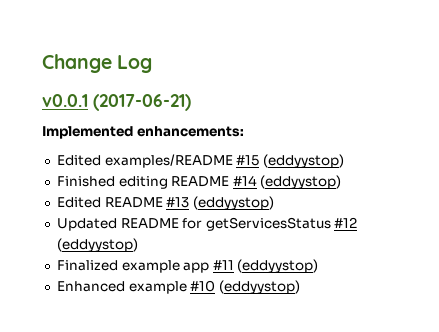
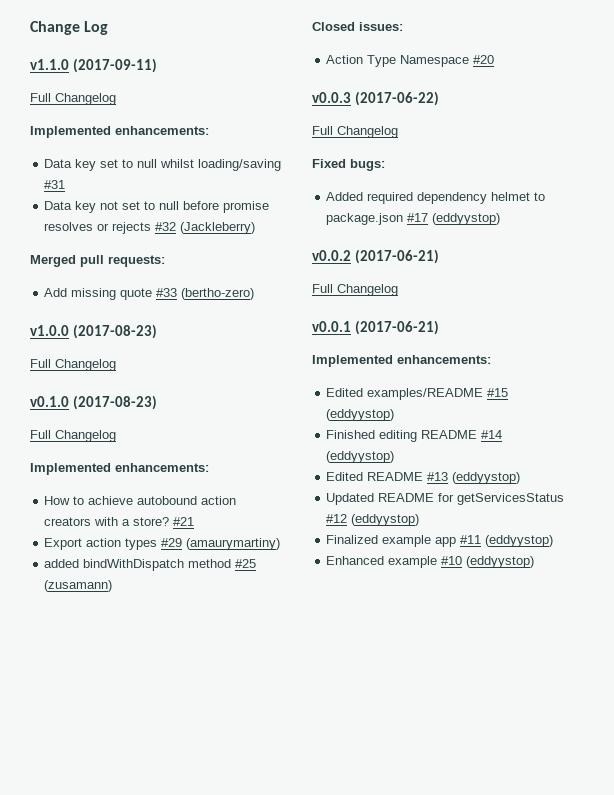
+ v1.1.0 (2017-09-11)
+ Full Changelog
+ Implemented enhancements:
+ Data key set to null whilst loading/saving #31
+ Data key not set to null before promise resolves or rejects #32 (Jackleberry)
+ Merged pull requests:
+ Add missing quote #33 (bertho-zero)
+ v1.0.0 (2017-08-23)
+ Full Changelog
+ v0.1.0 (2017-08-23)
+ Full Changelog
+ Implemented enhancements:
+ How to achieve autobound action creators with a store? #21
+ Export action types #29 (amaurymartiny)
+ added bindWithDispatch method #25 (zusamann)
+ Closed issues:
+ Action Type Namespace #20
+ v0.0.3 (2017-06-22)
+ Full Changelog
+ Fixed bugs:
+ Added required dependency helmet to package.json #17 (eddyystop)
+ v0.0.2 (2017-06-21)
+ Full Changelog

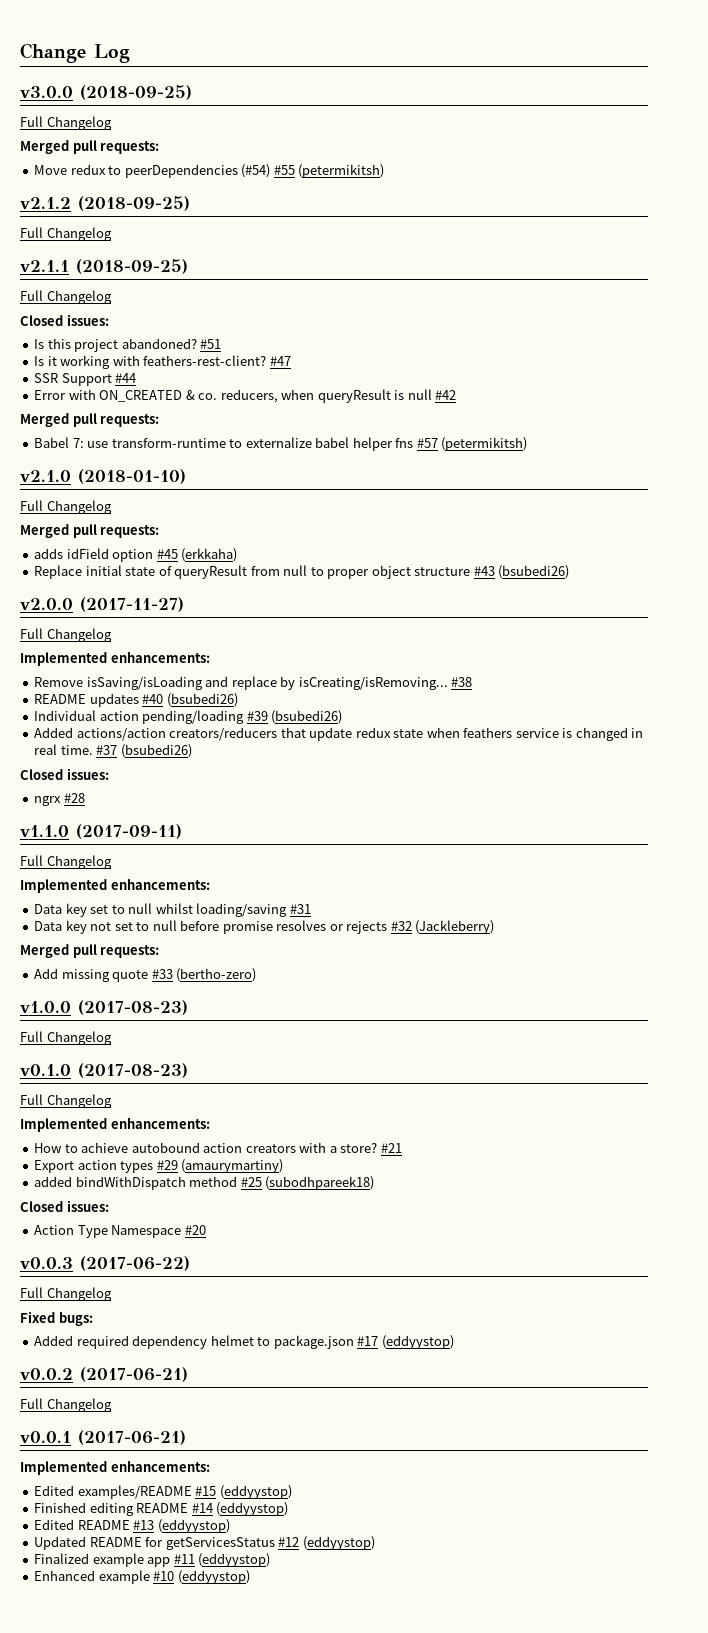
+ v3.0.0 (2018-09-25)
+ Full Changelog
+ Merged pull requests:
+ Move redux to peerDependencies (#54) #55 (petermikitsh)
+ v2.1.2 (2018-09-25)
+ Full Changelog
+ v2.1.1 (2018-09-25)
+ Full Changelog
+ Closed issues:
+ Is this project abandoned? #51
+ Is it working with feathers-rest-client? #47
+ SSR Support #44
+ Error with ON_CREATED & co. reducers, when queryResult is null #42
+ Merged pull requests:
+ Babel 7: use transform-runtime to externalize babel helper fns #57 (petermikitsh)
+ v2.1.0 (2018-01-10)
+ Full Changelog
+ Merged pull requests:
+ adds idField option #45 (erkkaha)
+ Replace initial state of queryResult from null to proper object structure #43 (bsubedi26)
+ v2.0.0 (2017-11-27)
+ Full Changelog
+ Implemented enhancements:
+ Remove isSaving/isLoading and replace by isCreating/isRemoving... #38
+ README updates #40 (bsubedi26)
+ Individual action pending/loading #39 (bsubedi26)
+ Added actions/action creators/reducers that update redux state when feathers service is changed in real time. #37 (bsubedi26)
+ Closed issues:
+ ngrx #28
- added bindWithDispatch method #25 (zusamann)
+ added bindWithDispatch method #25 (subodhpareek18)

